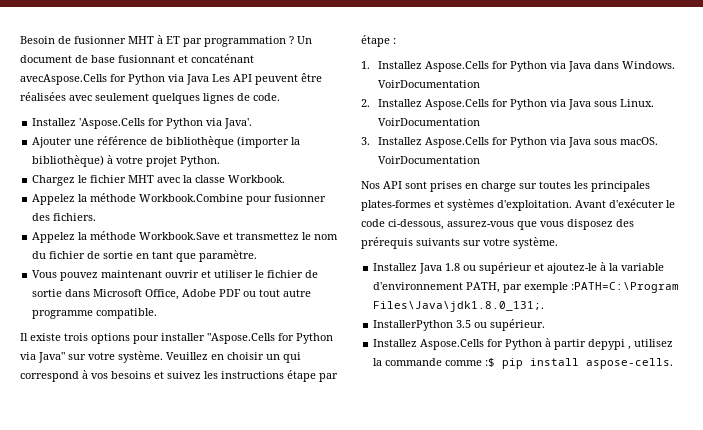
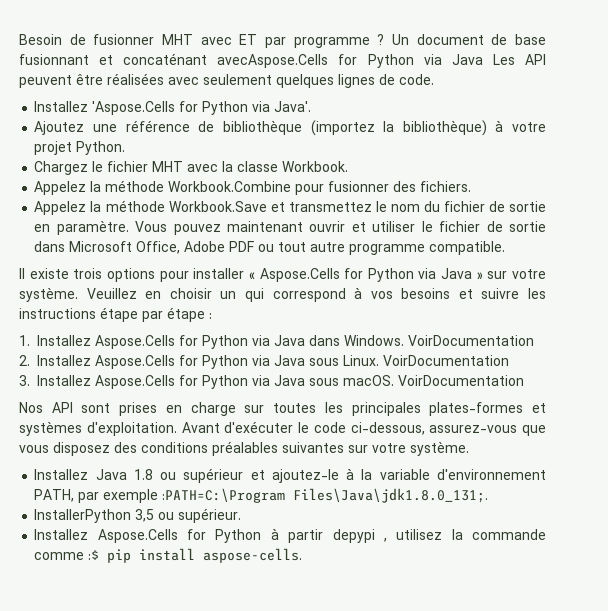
- Besoin de fusionner MHT à ET par programmation ?
+ Besoin de fusionner MHT avec ET par programme ?
- Ajouter une référence de bibliothèque (importer la bibliothèque) à votre projet Python.
+ Ajoutez une référence de bibliothèque (importez la bibliothèque) à votre projet Python.
- Appelez la méthode Workbook.Save et transmettez le nom du fichier de sortie en tant que paramètre.
- Vous pouvez maintenant ouvrir et utiliser le fichier de sortie dans Microsoft Office, Adobe PDF ou tout autre programme compatible.
+ Appelez la méthode Workbook.Save et transmettez le nom du fichier de sortie en paramètre. Vous pouvez maintenant ouvrir et utiliser le fichier de sortie dans Microsoft Office, Adobe PDF ou tout autre programme compatible.
- Il existe trois options pour installer "Aspose.Cells for Python via Java" sur votre système.
+ Il existe trois options pour installer « Aspose.Cells for Python via Java » sur votre système.
- Veuillez en choisir un qui correspond à vos besoins et suivez les instructions étape par étape :
+ Veuillez en choisir un qui correspond à vos besoins et suivre les instructions étape par étape :
- Avant d'exécuter le code ci-dessous, assurez-vous que vous disposez des prérequis suivants sur votre système.
+ Avant d'exécuter le code ci-dessous, assurez-vous que vous disposez des conditions préalables suivantes sur votre système.
- InstallerPython 3.5 ou supérieur.
+ InstallerPython 3,5 ou supérieur.

